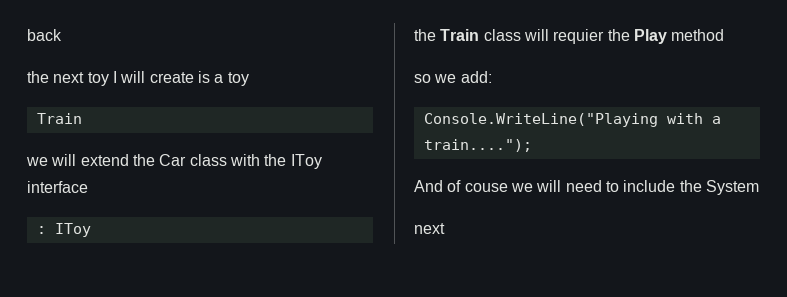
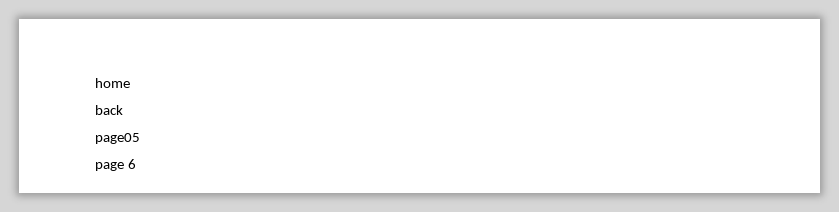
+ home
- the next toy I will create is a toy
- Train
- we will extend the Car class with the IToy interface
- : IToy
- the Train class will requier the Play method
- so we add:
- Console.WriteLine("Playing with a train....");
- And of couse we will need to include the System
- next
+ page05
+ page 6

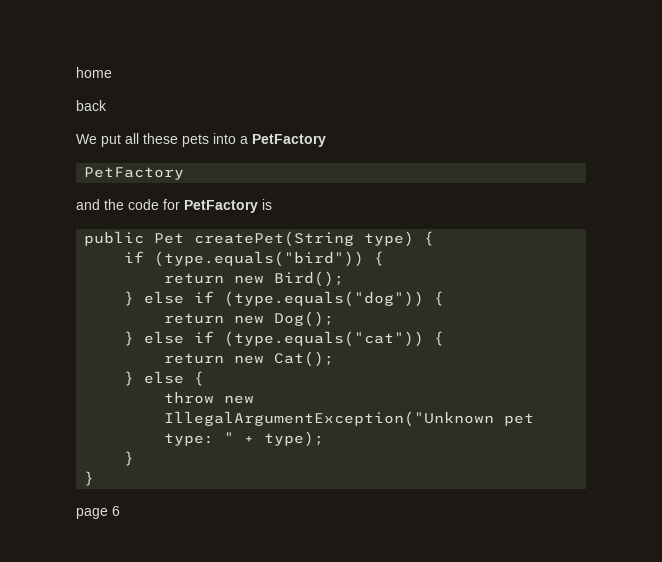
- page05
+ We put all these pets into a PetFactory
+ PetFactory
+ and the code for PetFactory is
+ public Pet createPet(String type) {
+ if (type.equals("bird")) {
+ return new Bird();
+ } else if (type.equals("dog")) {
+ return new Dog();
+ } else if (type.equals("cat")) {
+ return new Cat();
+ } else {
+ throw new IllegalArgumentException("Unknown pet type: " + type);
+ }
+ }

